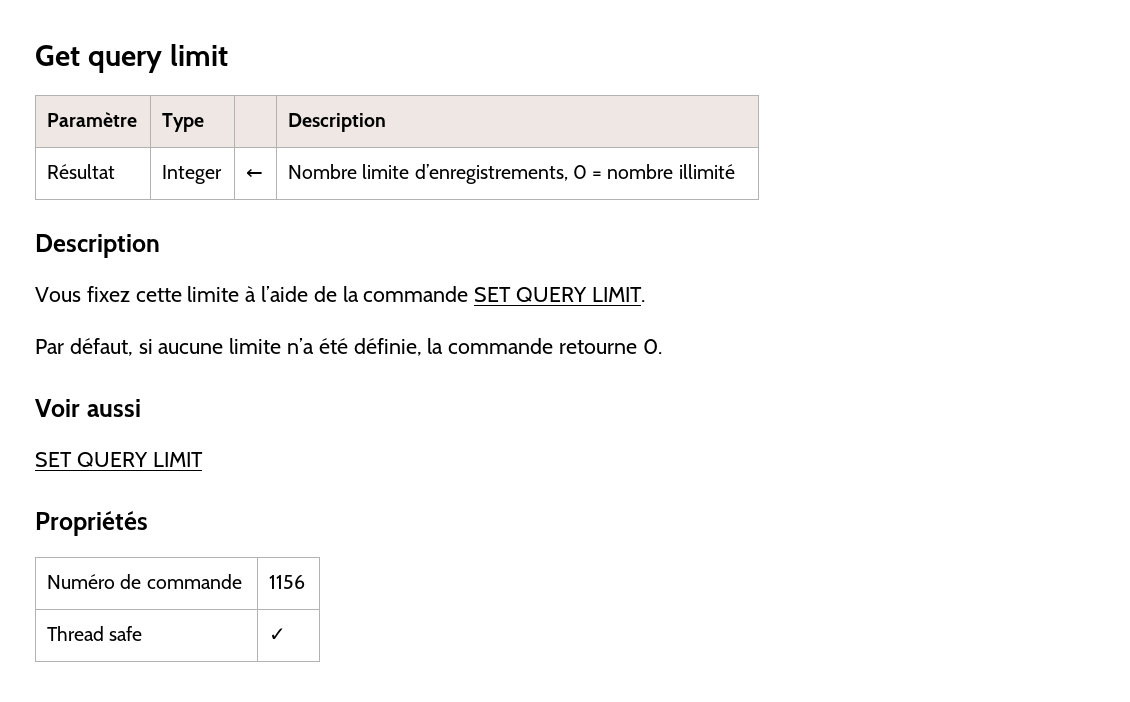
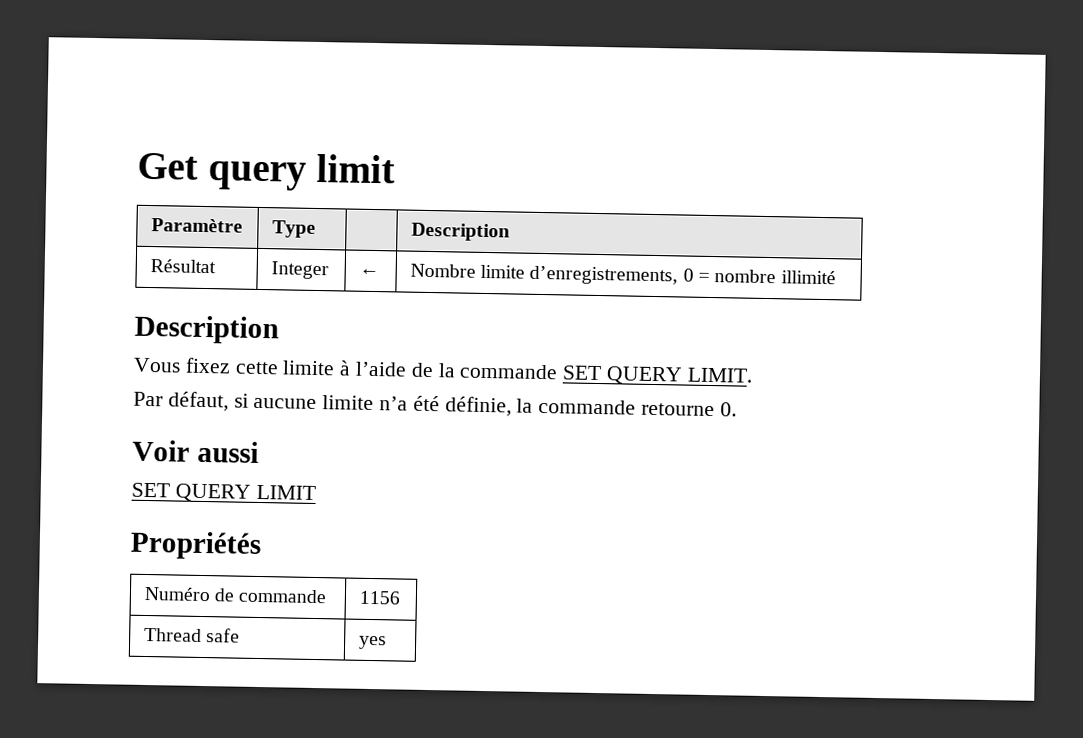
- Thread safe | ✓
+ Thread safe | yes

